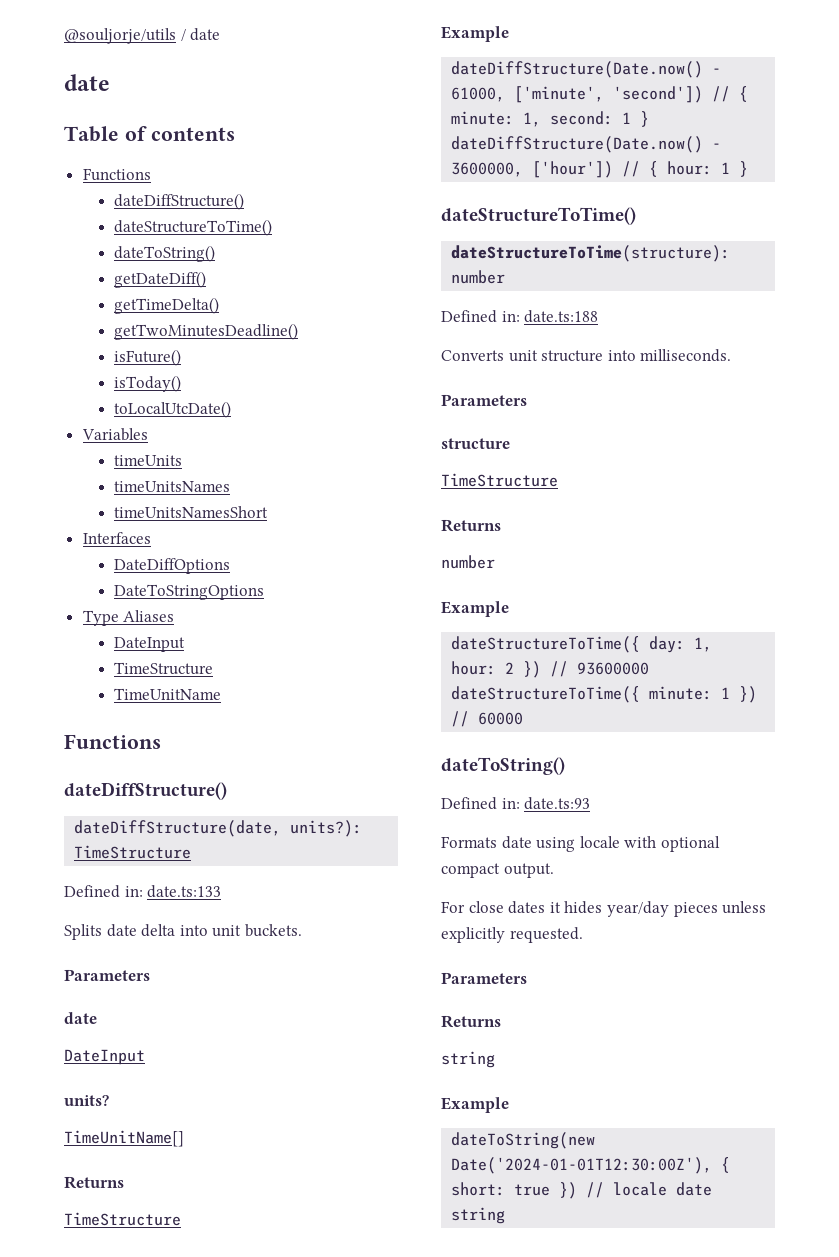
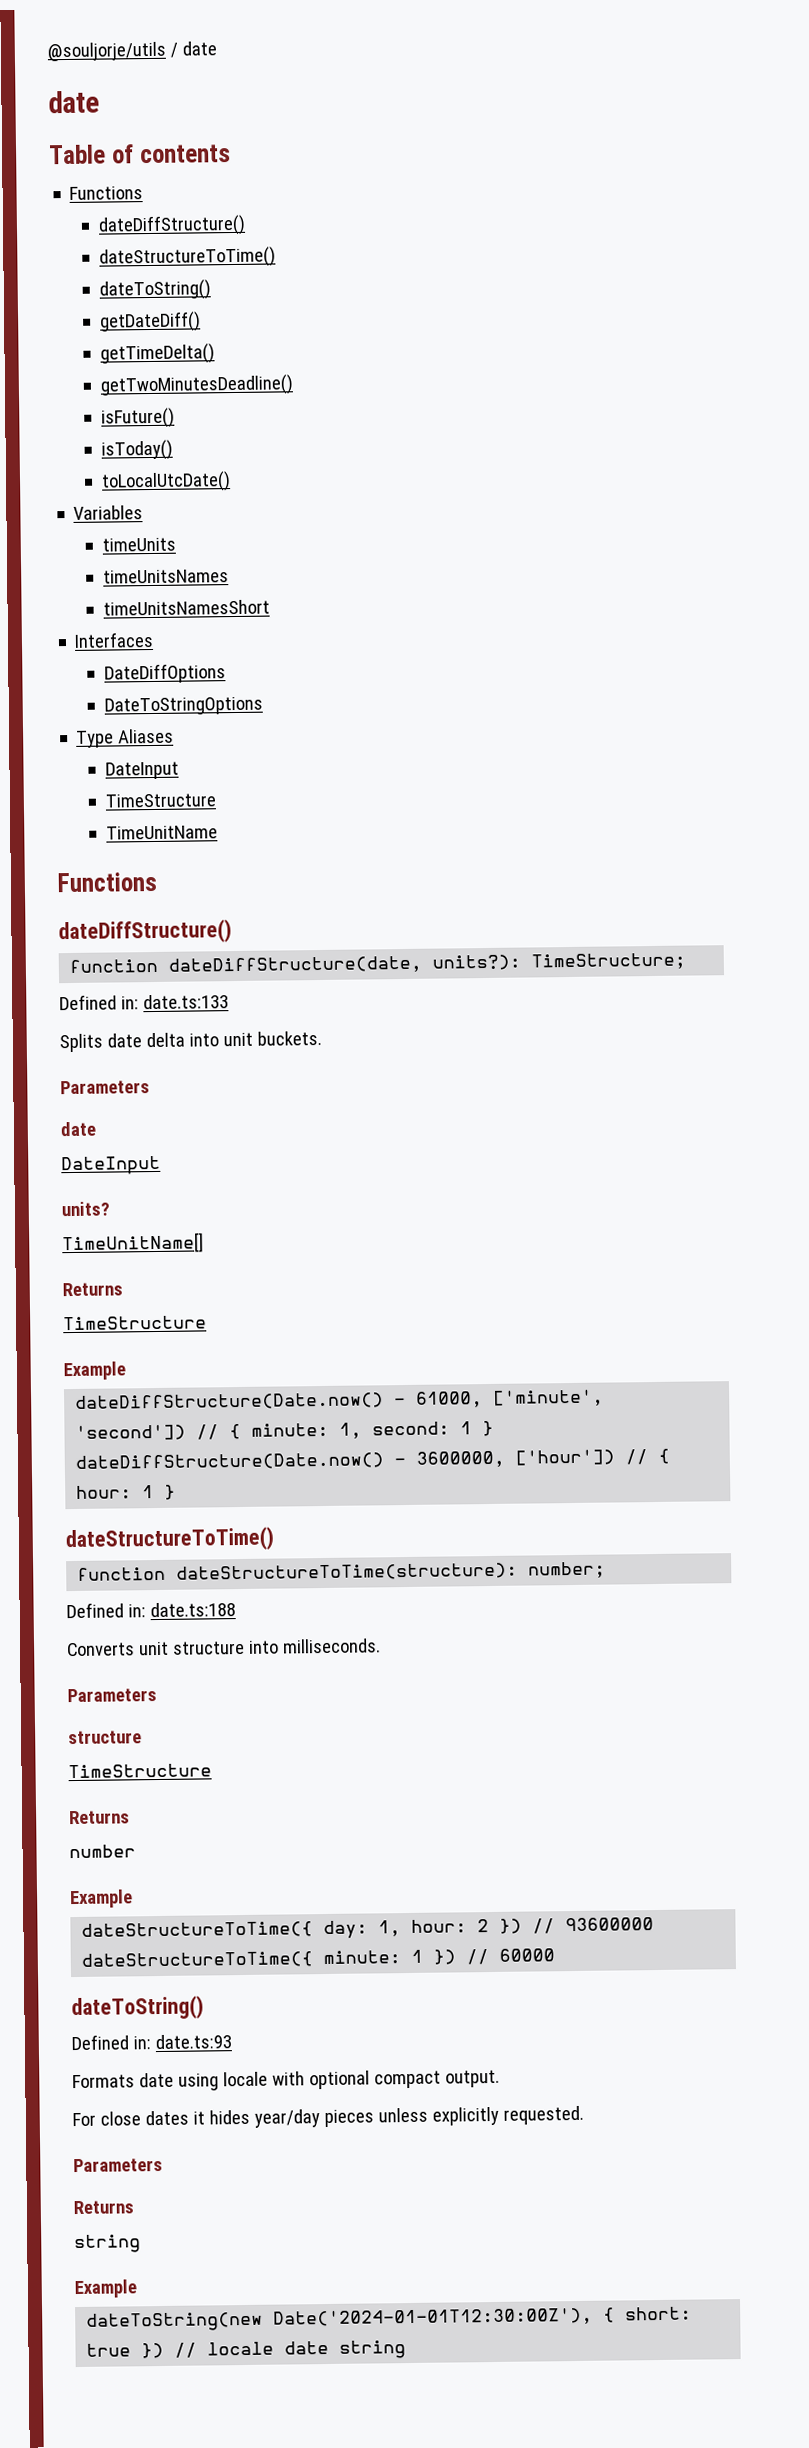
- dateDiffStructure(date, units?): TimeStructure
+ function dateDiffStructure(date, units?): TimeStructure;
- dateStructureToTime(structure): number
+ function dateStructureToTime(structure): number;

